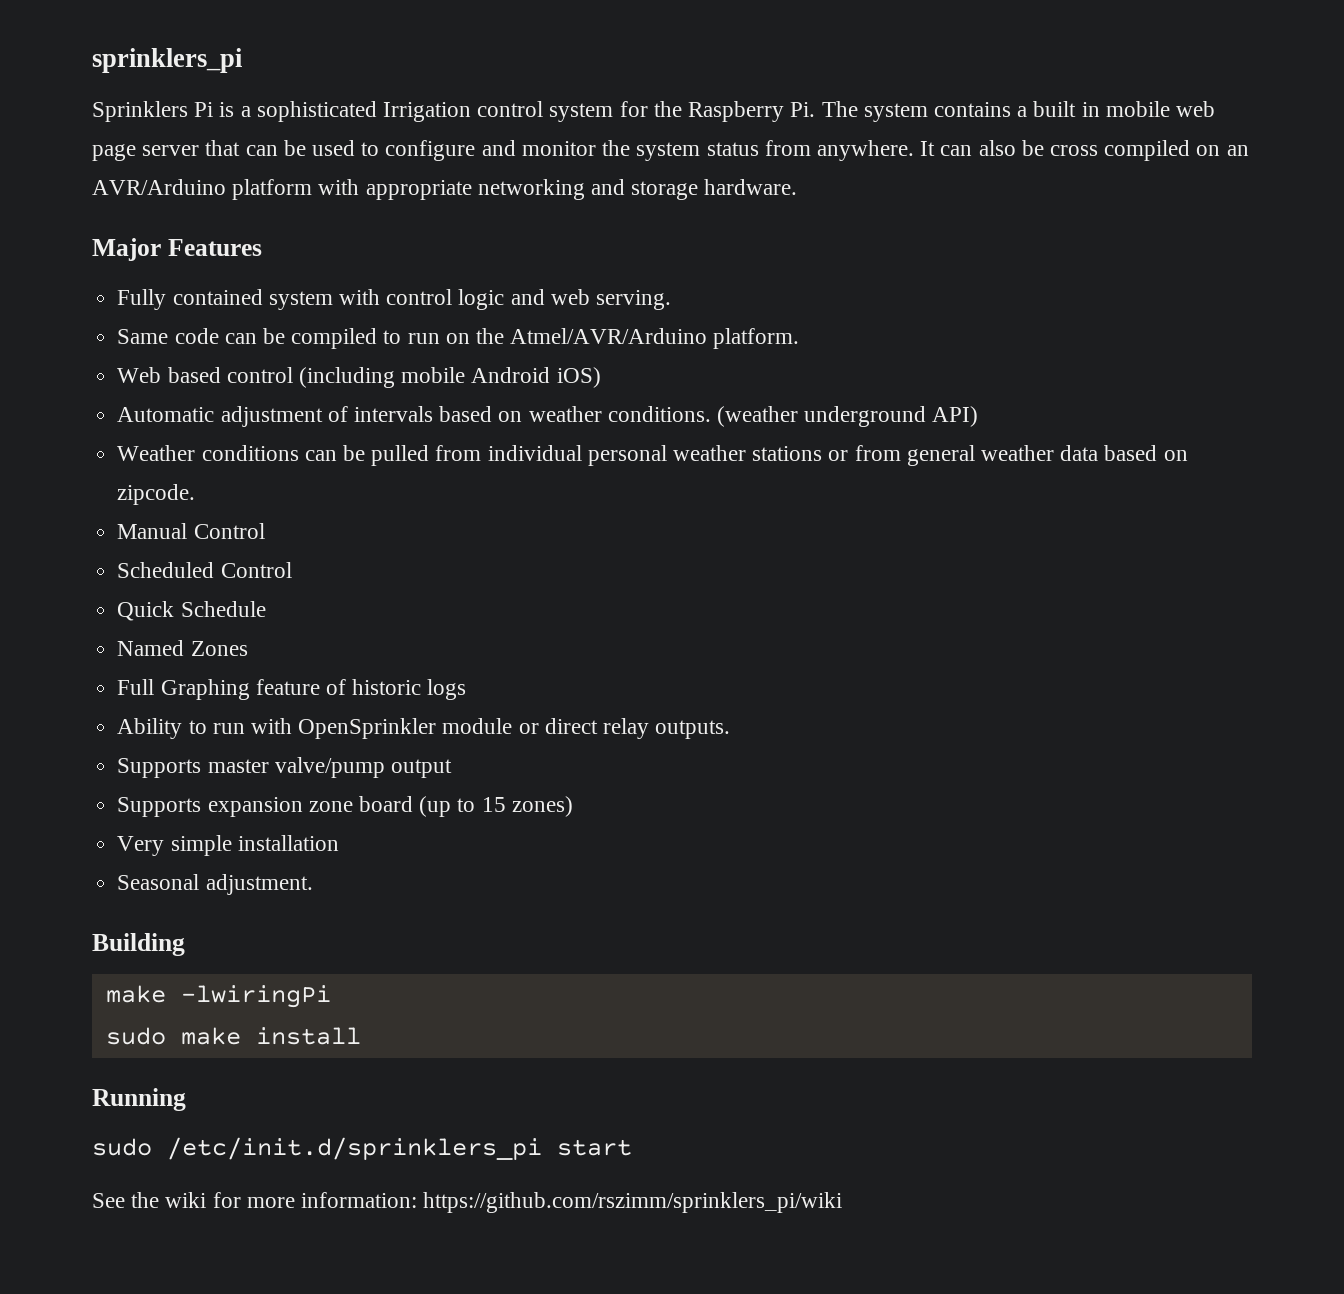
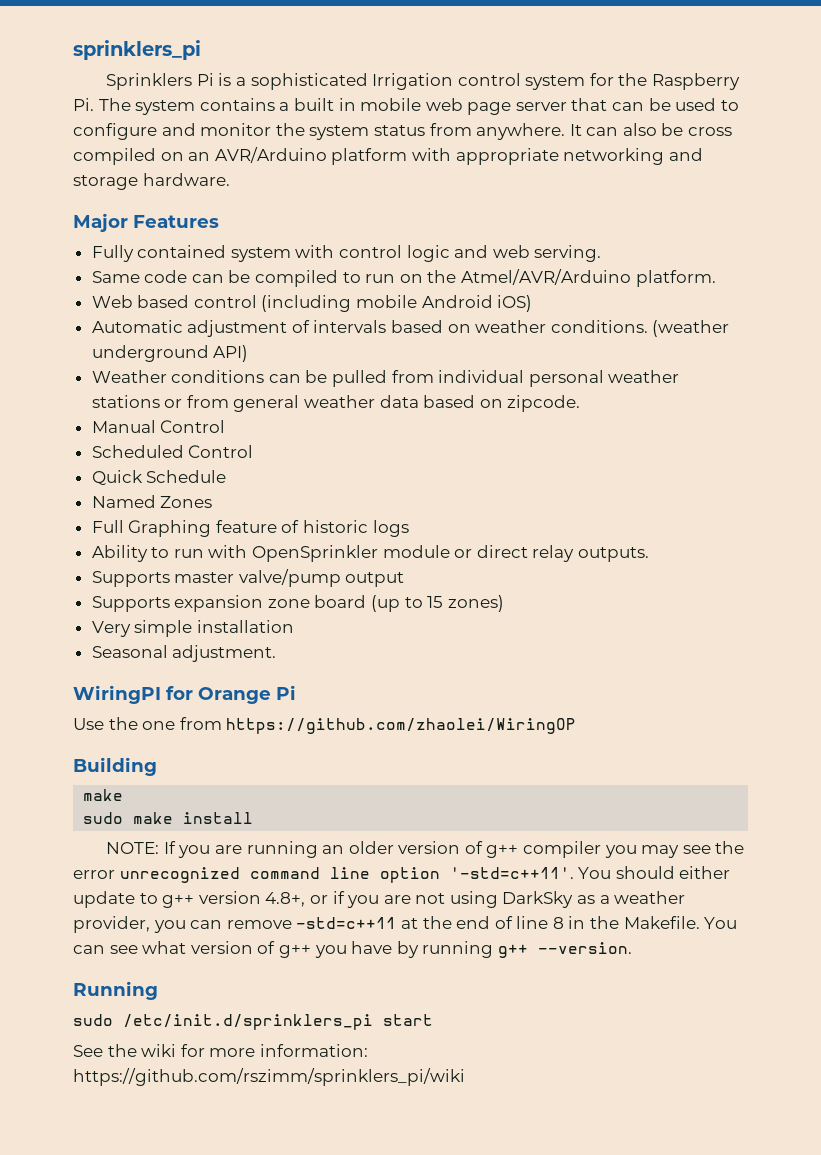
+ WiringPI for Orange Pi
+ Use the one from https://github.com/zhaolei/WiringOP
  Building
- make -lwiringPi
+ make
+ NOTE: If you are running an older version of g++ compiler you may see the error unrecognized command line option '-std=c++11'. You should either update to g++ version 4.8+, or if you are not using DarkSky as a weather provider, you can remove -std=c++11 at the end of line 8 in the Makefile. You can see what version of g++ you have by running g++ --version.

